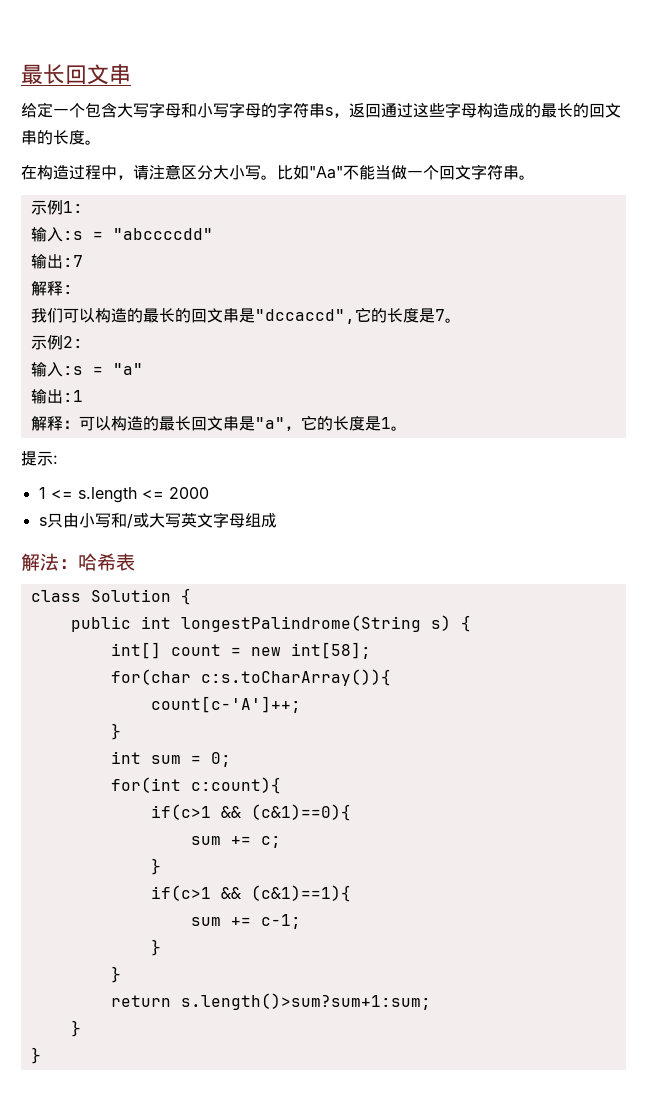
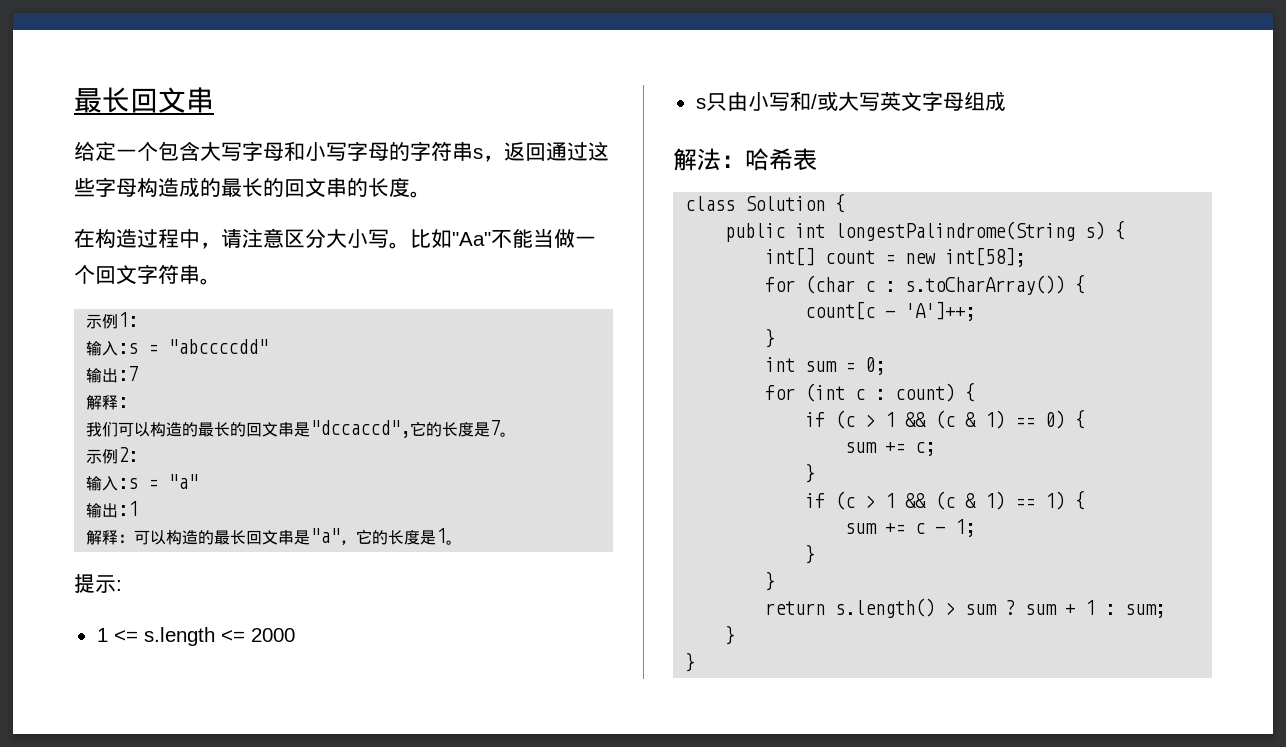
- for(char c:s.toCharArray()){
- count[c-'A']++;
+ for (char c : s.toCharArray()) {
+ count[c - 'A']++;
- for(int c:count){
- if(c>1 && (c&1)==0){
+ for (int c : count) {
+ if (c > 1 && (c & 1) == 0) {
  sum += c;
  }
- if(c>1 && (c&1)==1){
- sum += c-1;
+ if (c > 1 && (c & 1) == 1) {
+ sum += c - 1;
- return s.length()>sum?sum+1:sum;
+ return s.length() > sum ? sum + 1 : sum;

